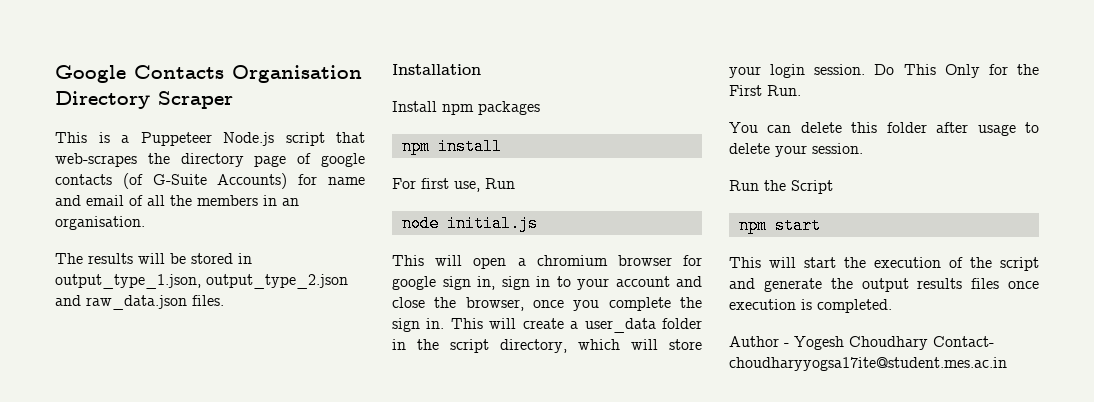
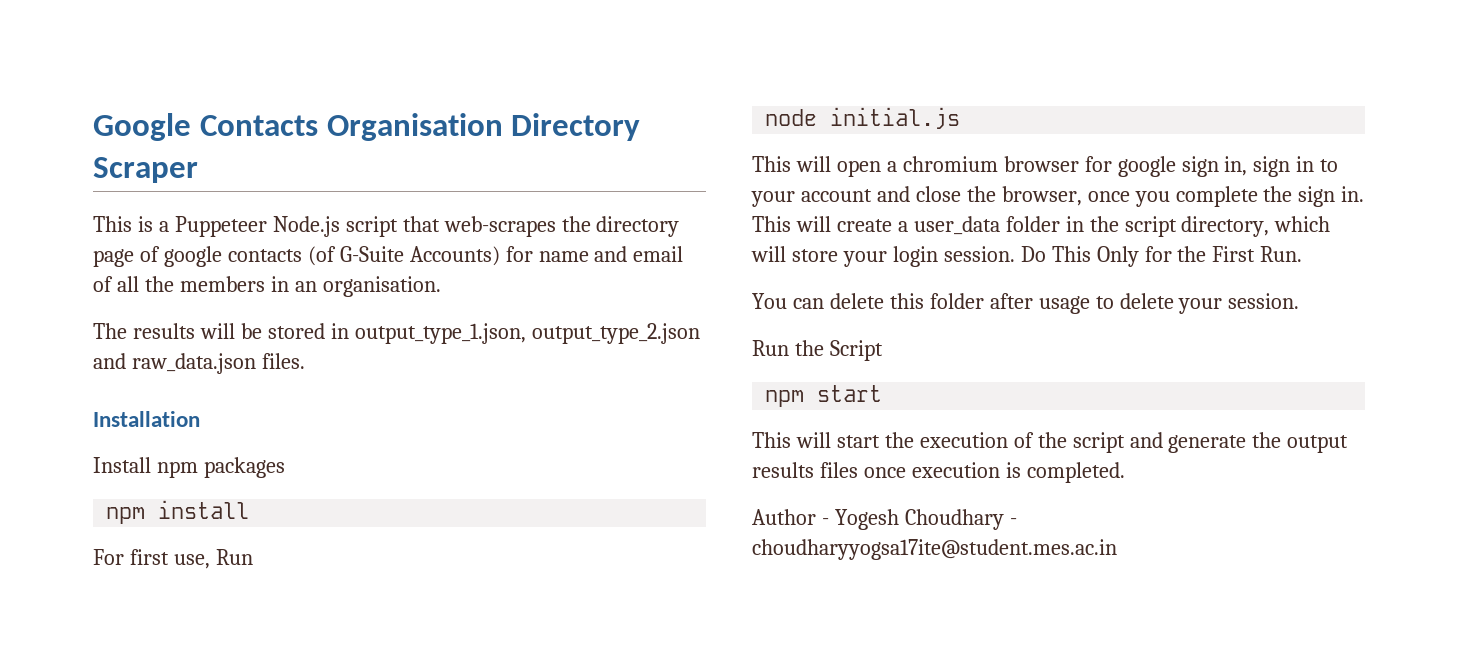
- Author - Yogesh Choudhary Contact- choudharyyogsa17ite@student.mes.ac.in
+ Author - Yogesh Choudhary - choudharyyogsa17ite@student.mes.ac.in

